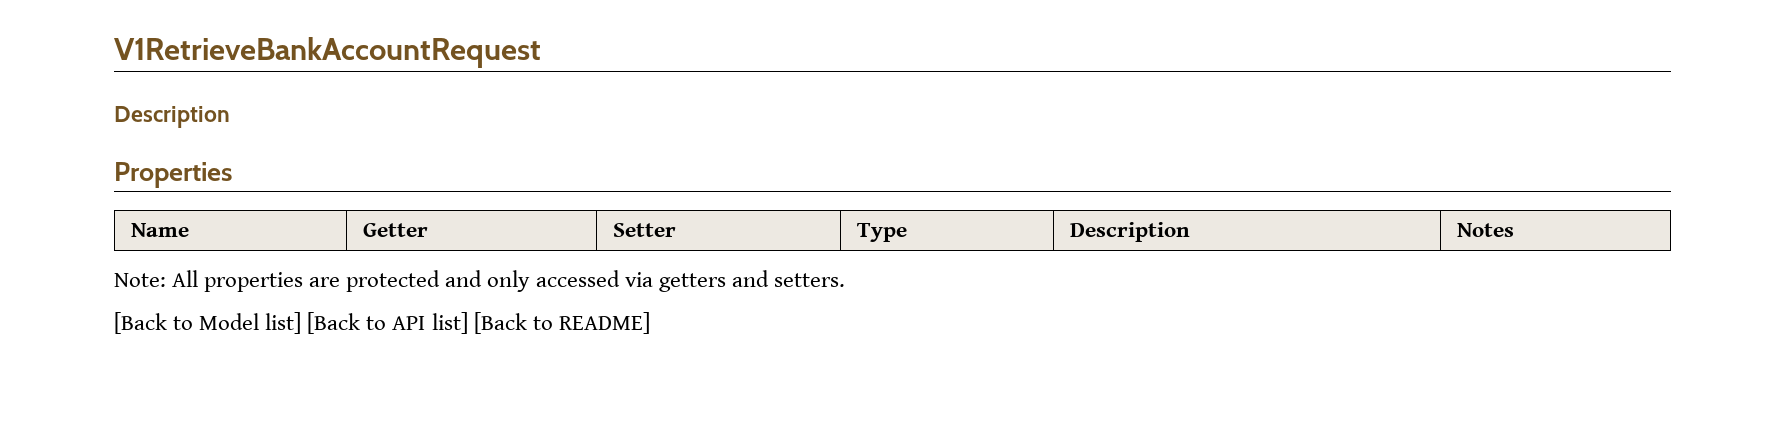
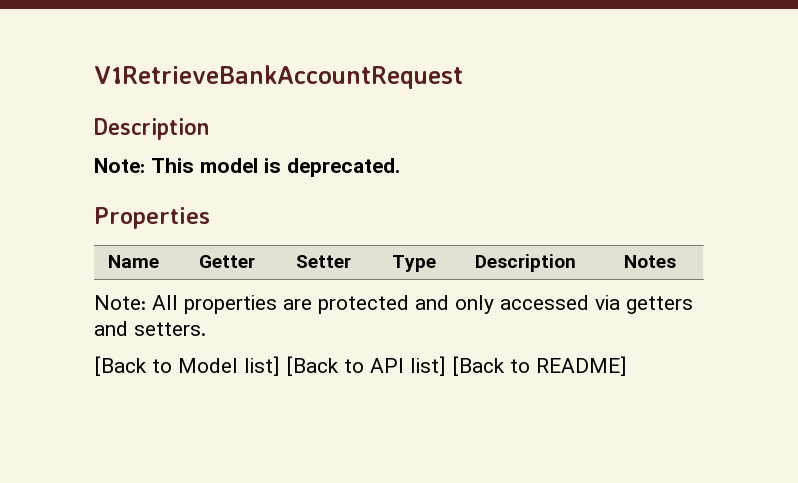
+ Note: This model is deprecated.

